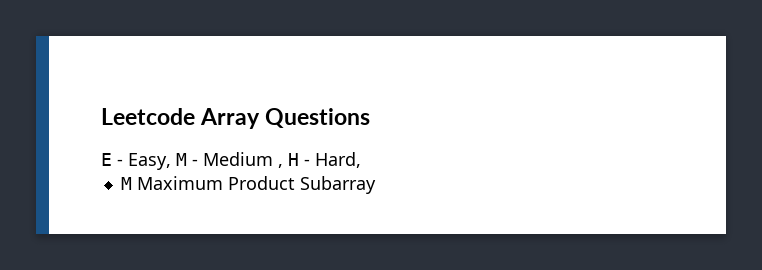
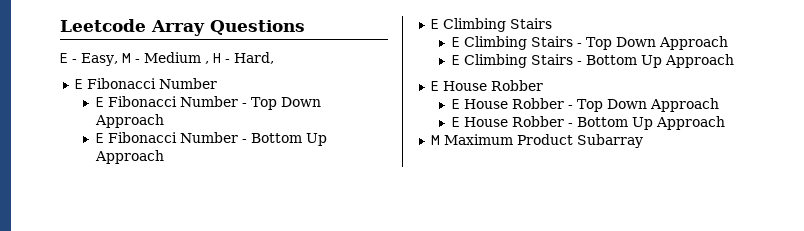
  E - Easy, M - Medium , H - Hard,
+ E Fibonacci Number
+ E Fibonacci Number - Top Down Approach
+ E Fibonacci Number - Bottom Up Approach
+ E Climbing Stairs
+ E Climbing Stairs - Top Down Approach
+ E Climbing Stairs - Bottom Up Approach
+ E House Robber
+ E House Robber - Top Down Approach
+ E House Robber - Bottom Up Approach

